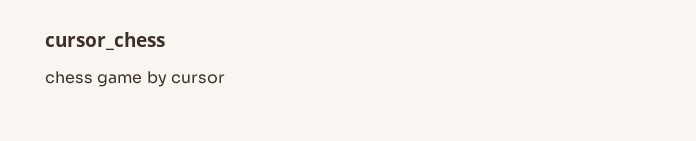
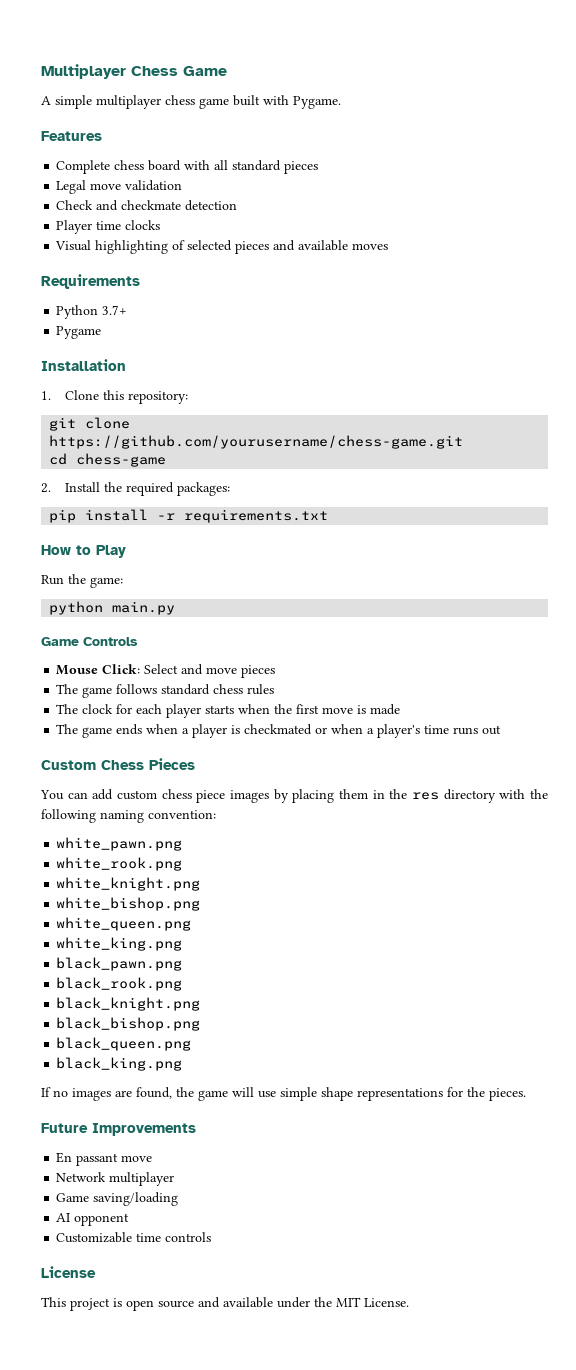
- cursor_chess
- chess game by cursor
+ Multiplayer Chess Game
+ A simple multiplayer chess game built with Pygame.
+ Features
+ Complete chess board with all standard pieces
+ Legal move validation
+ Check and checkmate detection
+ Player time clocks
+ Visual highlighting of selected pieces and available moves
+ Requirements
+ Python 3.7+
+ Pygame
+ Installation
+ 1. Clone this repository:
+ git clone https://github.com/yourusername/chess-game.git
+ cd chess-game
+ 2. Install the required packages:
+ pip install -r requirements.txt
+ How to Play
+ Run the game:
+ python main.py
+ Game Controls
+ Mouse Click: Select and move pieces
+ The game follows standard chess rules
+ The clock for each player starts when the first move is made
+ The game ends when a player is checkmated or when a player's time runs out
+ Custom Chess Pieces
+ You can add custom chess piece images by placing them in the res directory with the following naming convention:
+ white_pawn.png
+ white_rook.png
+ white_knight.png
+ white_bishop.png
+ white_queen.png
+ white_king.png
+ black_pawn.png
+ black_rook.png
+ black_knight.png
+ black_bishop.png
+ black_queen.png
+ black_king.png
+ If no images are found, the game will use simple shape representations for the pieces.
+ Future Improvements
+ En passant move
+ Network multiplayer
+ Game saving/loading
+ AI opponent
+ Customizable time controls
+ License
+ This project is open source and available under the MIT License.

